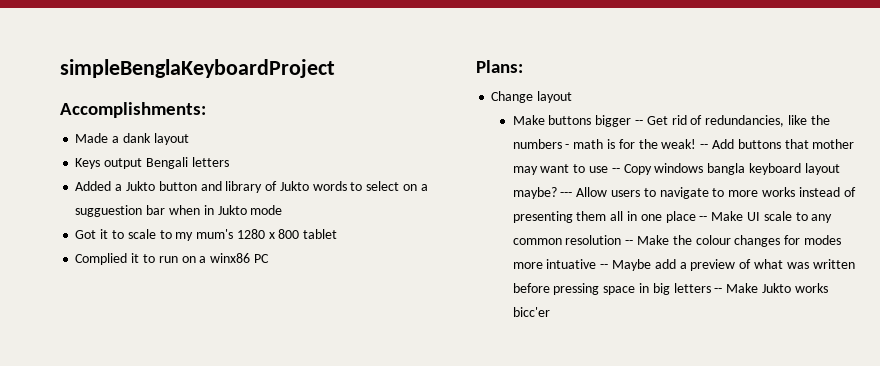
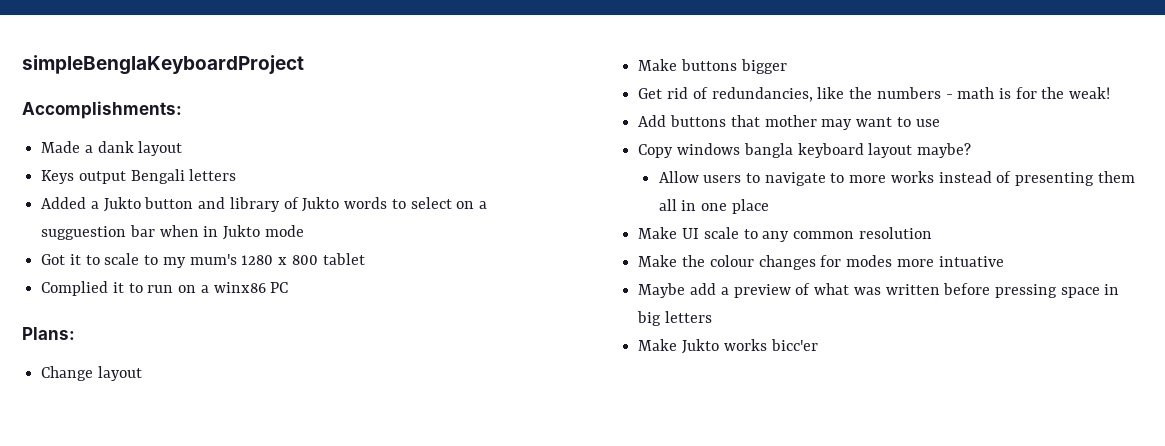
- Make buttons bigger -- Get rid of redundancies, like the numbers - math is for the weak! -- Add buttons that mother may want to use -- Copy windows bangla keyboard layout maybe? --- Allow users to navigate to more works instead of presenting them all in one place -- Make UI scale to any common resolution -- Make the colour changes for modes more intuative -- Maybe add a preview of what was written before pressing space in big letters -- Make Jukto works bicc'er
+ Make buttons bigger
+ Get rid of redundancies, like the numbers - math is for the weak!
+ Add buttons that mother may want to use
+ Copy windows bangla keyboard layout maybe?
+ Allow users to navigate to more works instead of presenting them all in one place
+ Make UI scale to any common resolution
+ Make the colour changes for modes more intuative
+ Maybe add a preview of what was written before pressing space in big letters
+ Make Jukto works bicc'er

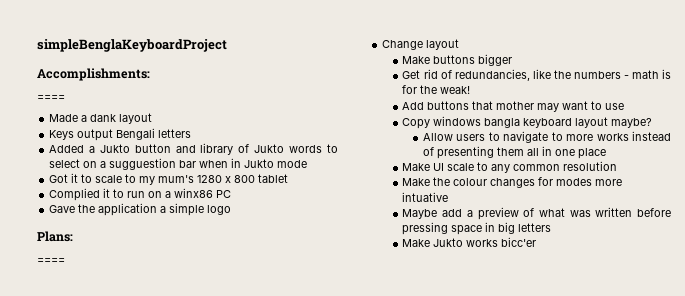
  Accomplishments:
+ ====
+ Gave the application a simple logo
  Plans:
+ ====

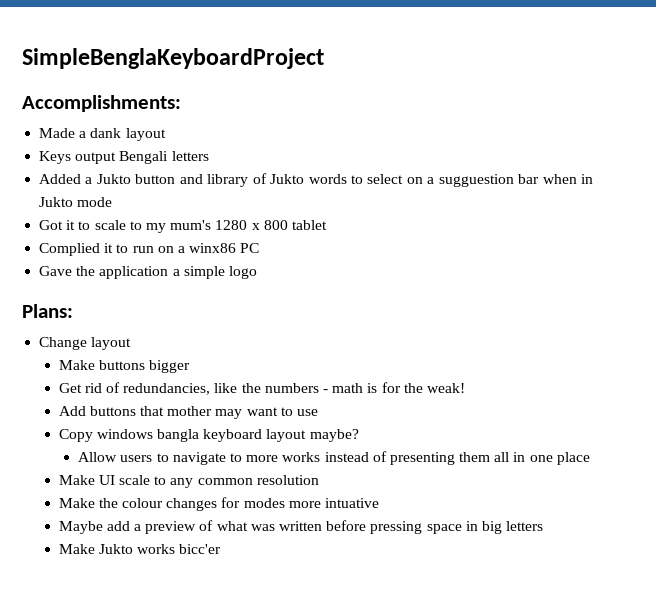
- simpleBenglaKeyboardProject
+ SimpleBenglaKeyboardProject
  Accomplishments:
- ====
  Plans:
- ====

